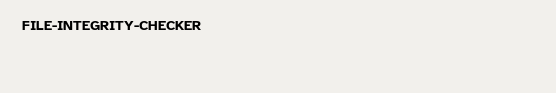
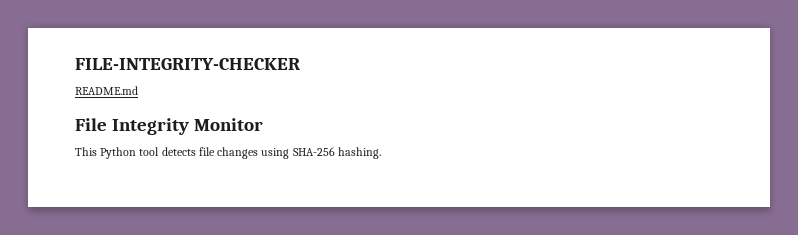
+ README.md
+ File Integrity Monitor
+ This Python tool detects file changes using SHA-256 hashing.

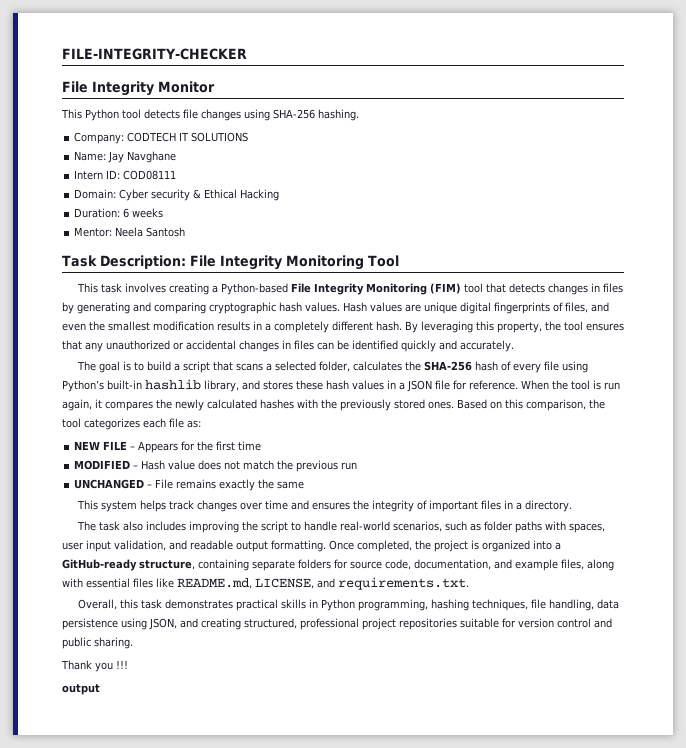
- README.md
+ Company: CODTECH IT SOLUTIONS
+ Name: Jay Navghane
+ Intern ID: COD08111
+ Domain: Cyber security & Ethical Hacking
+ Duration: 6 weeks
+ Mentor: Neela Santosh
+ Task Description: File Integrity Monitoring Tool
+ This task involves creating a Python-based File Integrity Monitoring (FIM) tool that detects changes in files by generating and comparing cryptographic hash values. Hash values are unique digital fingerprints of files, and even the smallest modification results in a completely different hash. By leveraging this property, the tool ensures that any unauthorized or accidental changes in files can be identified quickly and accurately.
+ The goal is to build a script that scans a selected folder, calculates the SHA-256 hash of every file using Python’s built-in hashlib library, and stores these hash values in a JSON file for reference. When the tool is run again, it compares the newly calculated hashes with the previously stored ones. Based on this comparison, the tool categorizes each file as:
+ NEW FILE – Appears for the first time
+ MODIFIED – Hash value does not match the previous run
+ UNCHANGED – File remains exactly the same
+ This system helps track changes over time and ensures the integrity of important files in a directory.
+ The task also includes improving the script to handle real-world scenarios, such as folder paths with spaces, user input validation, and readable output formatting. Once completed, the project is organized into a GitHub-ready structure, containing separate folders for source code, documentation, and example files, along with essential files like README.md, LICENSE, and requirements.txt.
+ Overall, this task demonstrates practical skills in Python programming, hashing techniques, file handling, data persistence using JSON, and creating structured, professional project repositories suitable for version control and public sharing.
+ Thank you !!!
+ output

